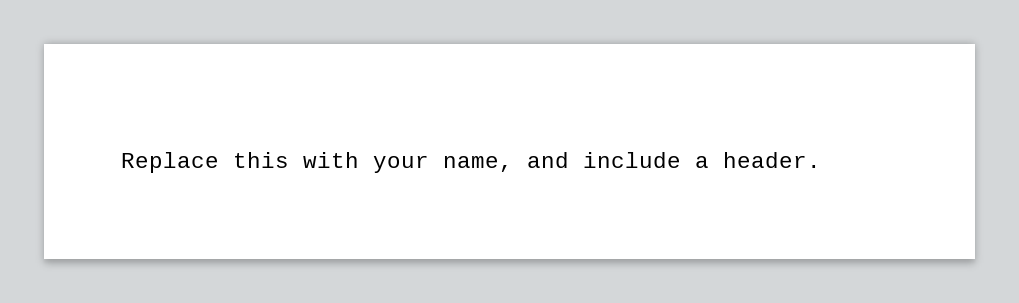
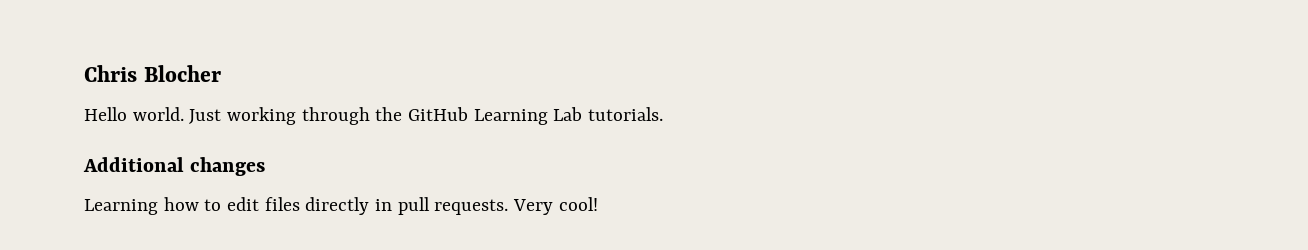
- Replace this with your name, and include a header.
+ Chris Blocher
+ Hello world. Just working through the GitHub Learning Lab tutorials.
+ Additional changes
+ Learning how to edit files directly in pull requests. Very cool!

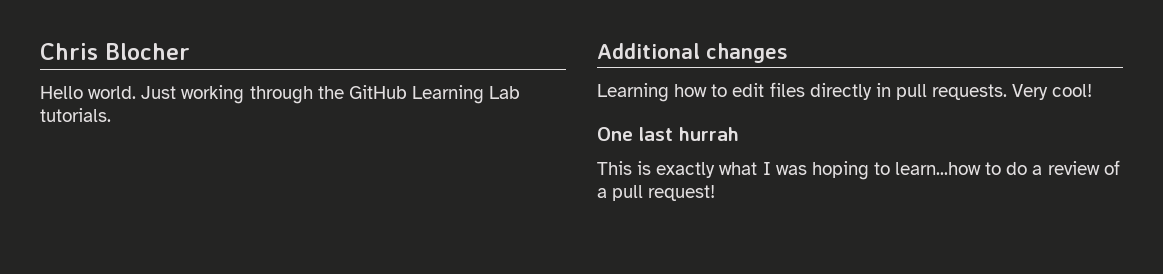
+ One last hurrah
+ This is exactly what I was hoping to learn...how to do a review of a pull request!

